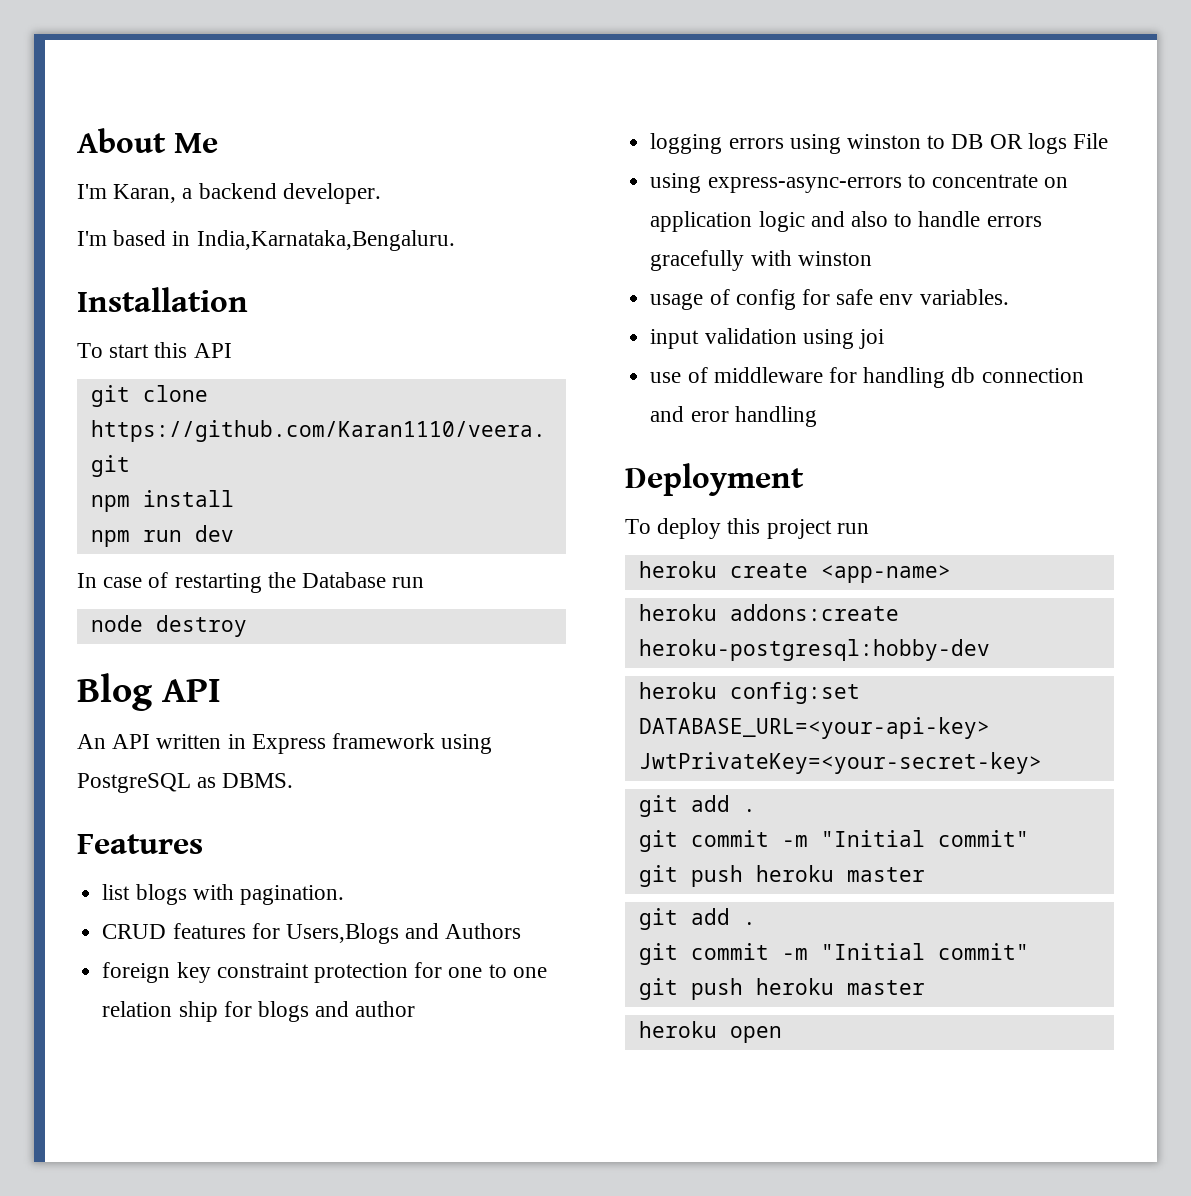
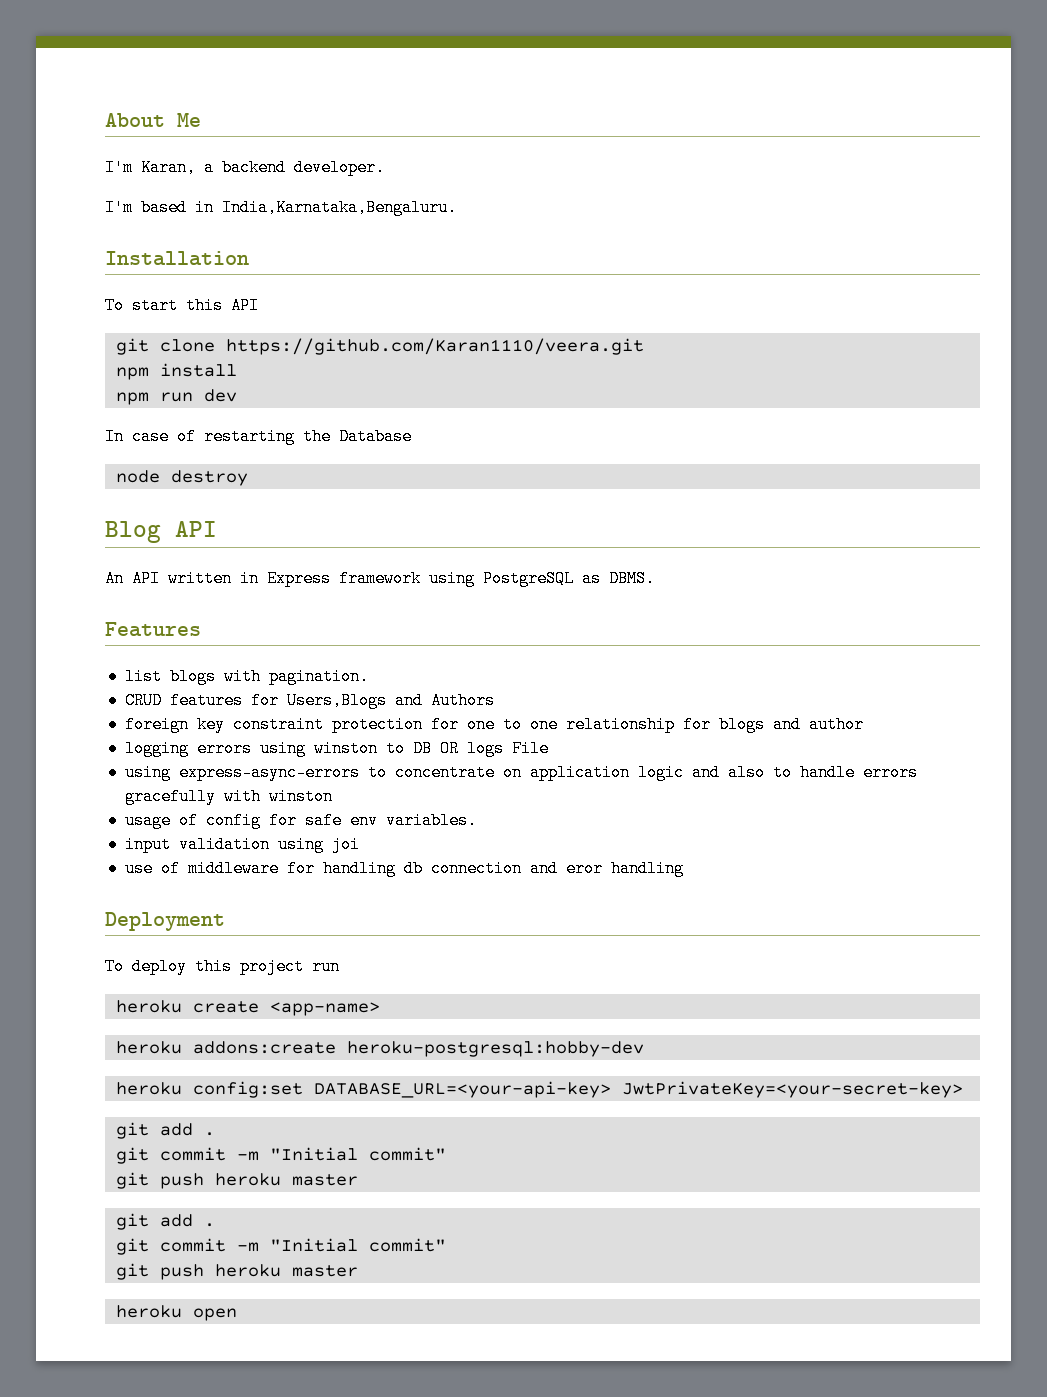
- In case of restarting the Database run
+ In case of restarting the Database
- foreign key constraint protection for one to one relation ship for blogs and author
+ foreign key constraint protection for one to one relationship for blogs and author

